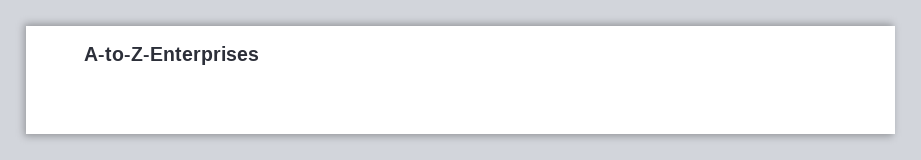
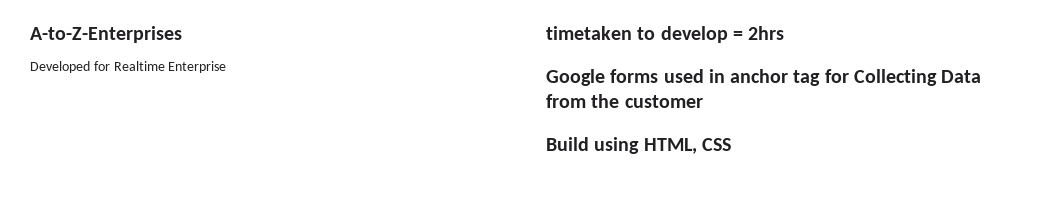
+ Developed for Realtime Enterprise
+ timetaken to develop = 2hrs
+ Google forms used in anchor tag for Collecting Data from the customer
+ Build using HTML, CSS

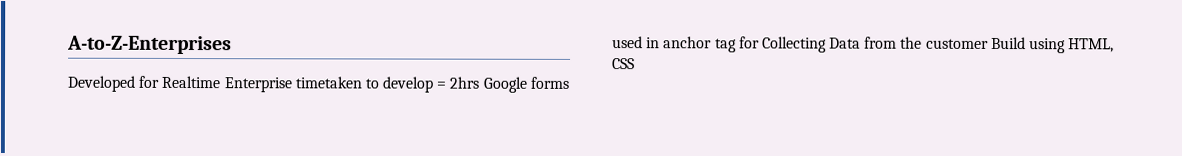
- Developed for Realtime Enterprise
- timetaken to develop = 2hrs
- Google forms used in anchor tag for Collecting Data from the customer
- Build using HTML, CSS
+ Developed for Realtime Enterprise timetaken to develop = 2hrs Google forms used in anchor tag for Collecting Data from the customer Build using HTML, CSS

